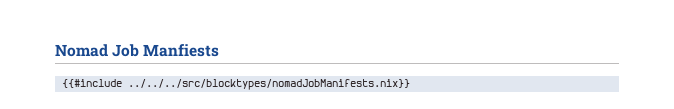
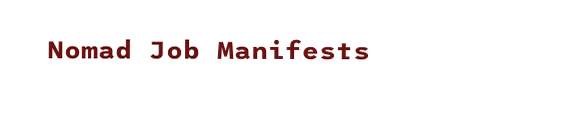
- Nomad Job Manfiests
- {{#include ../../../src/blocktypes/nomadJobManifests.nix}}
+ Nomad Job Manifests

